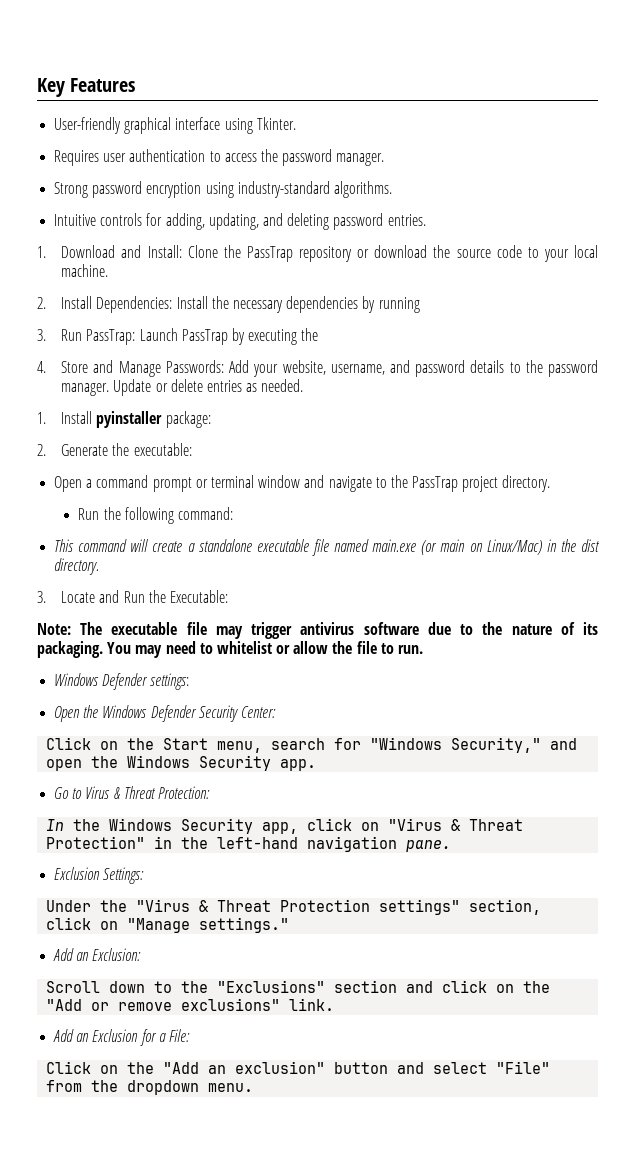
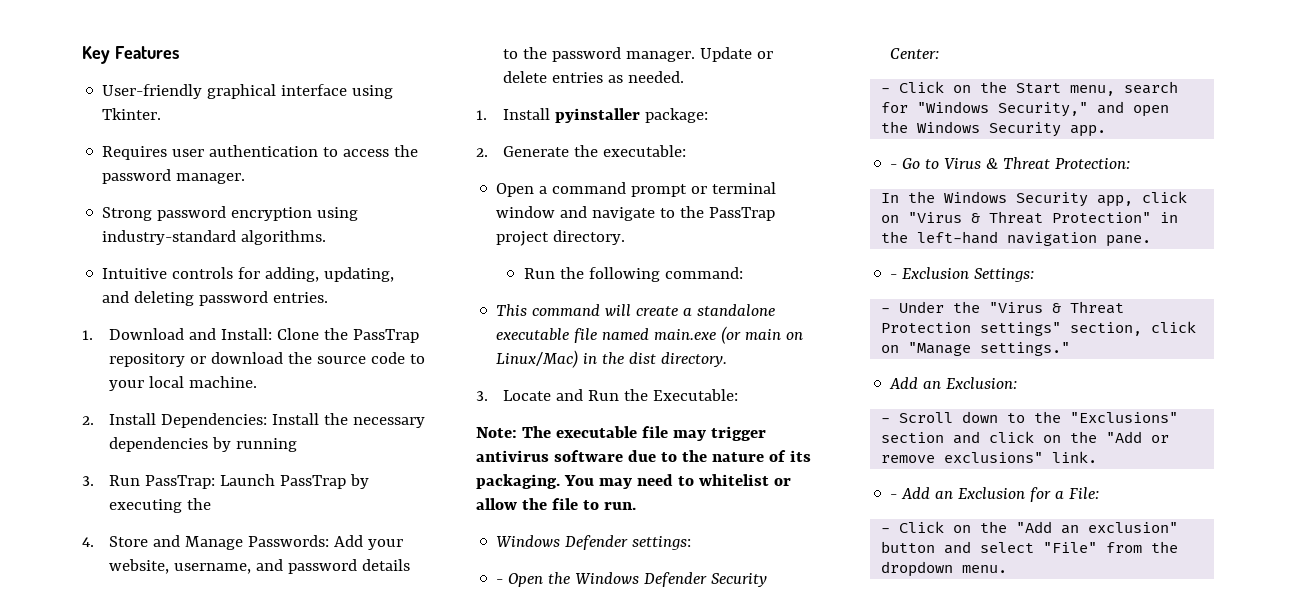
- Open the Windows Defender Security Center:
+ - Open the Windows Defender Security Center:
- Click on the Start menu, search for "Windows Security," and open the Windows Security app.
+ - Click on the Start menu, search for "Windows Security," and open the Windows Security app.
- Go to Virus & Threat Protection:
+ - Go to Virus & Threat Protection:
- Exclusion Settings:
+ - Exclusion Settings:
- Under the "Virus & Threat Protection settings" section, click on "Manage settings."
+ - Under the "Virus & Threat Protection settings" section, click on "Manage settings."
- Scroll down to the "Exclusions" section and click on the "Add or remove exclusions" link.
+ - Scroll down to the "Exclusions" section and click on the "Add or remove exclusions" link.
- Add an Exclusion for a File:
+ - Add an Exclusion for a File:
- Click on the "Add an exclusion" button and select "File" from the dropdown menu.
+ - Click on the "Add an exclusion" button and select "File" from the dropdown menu.

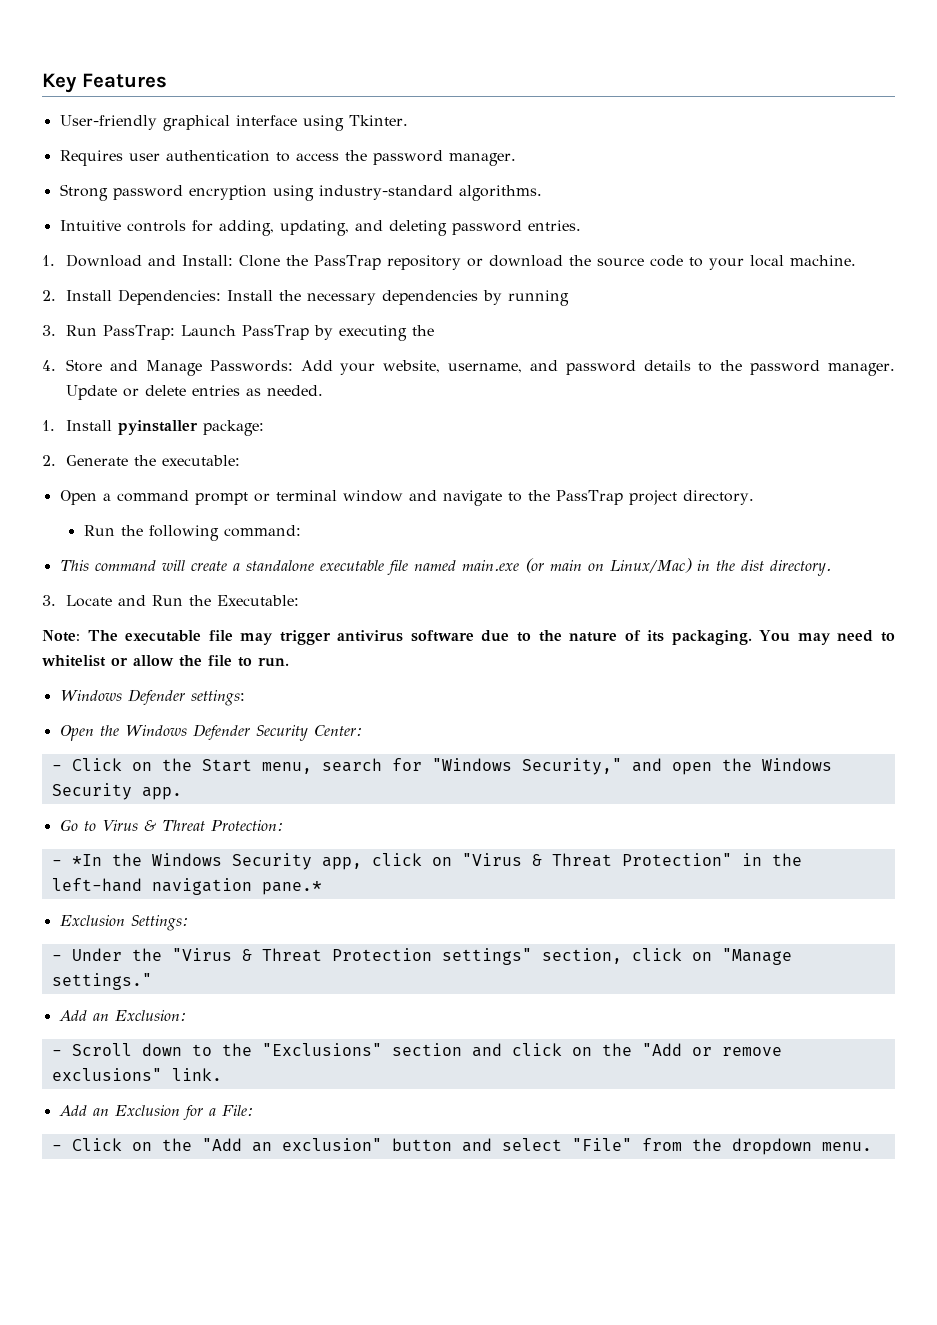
- - Open the Windows Defender Security Center:
+ Open the Windows Defender Security Center:
- - Go to Virus & Threat Protection:
+ Go to Virus & Threat Protection:
- In the Windows Security app, click on "Virus & Threat Protection" in the left-hand navigation pane.
- - Exclusion Settings:
+ - *In the Windows Security app, click on "Virus & Threat Protection" in the left-hand navigation pane.*
+ Exclusion Settings:
- - Add an Exclusion for a File:
+ Add an Exclusion for a File:

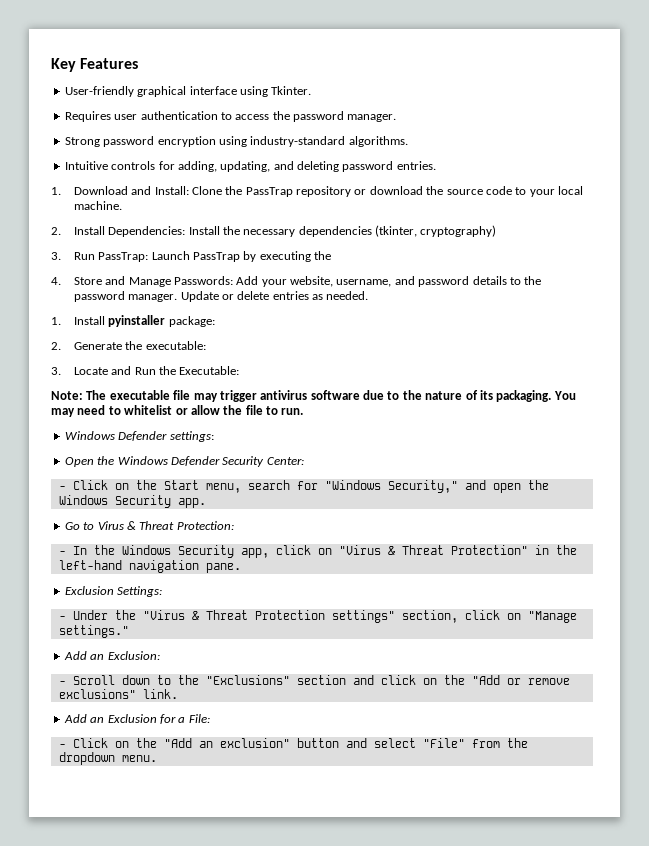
- 2. Install Dependencies: Install the necessary dependencies by running
+ 2. Install Dependencies: Install the necessary dependencies (tkinter, cryptography)
- Open a command prompt or terminal window and navigate to the PassTrap project directory.
- Run the following command:
- This command will create a standalone executable file named main.exe (or main on Linux/Mac) in the dist directory.
- - *In the Windows Security app, click on "Virus & Threat Protection" in the left-hand navigation pane.*
+ - In the Windows Security app, click on "Virus & Threat Protection" in the left-hand navigation pane.

